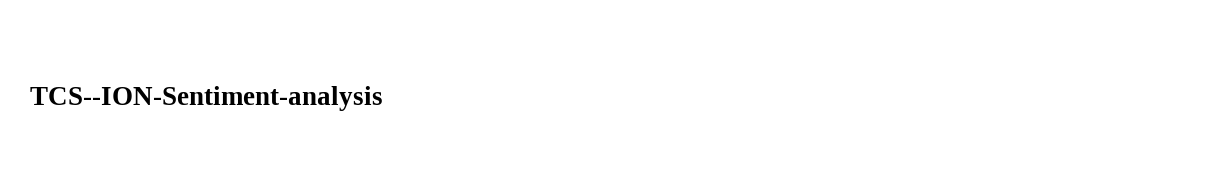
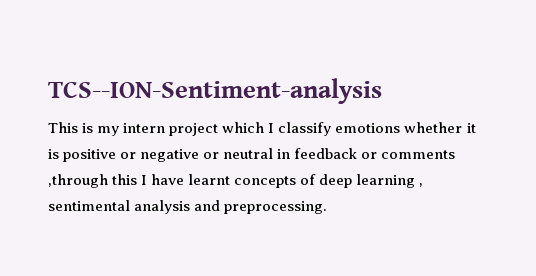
+ This is my intern project which I classify emotions whether it is positive or negative or neutral in feedback or comments ,through this I have learnt concepts of deep learning , sentimental analysis and preprocessing.

